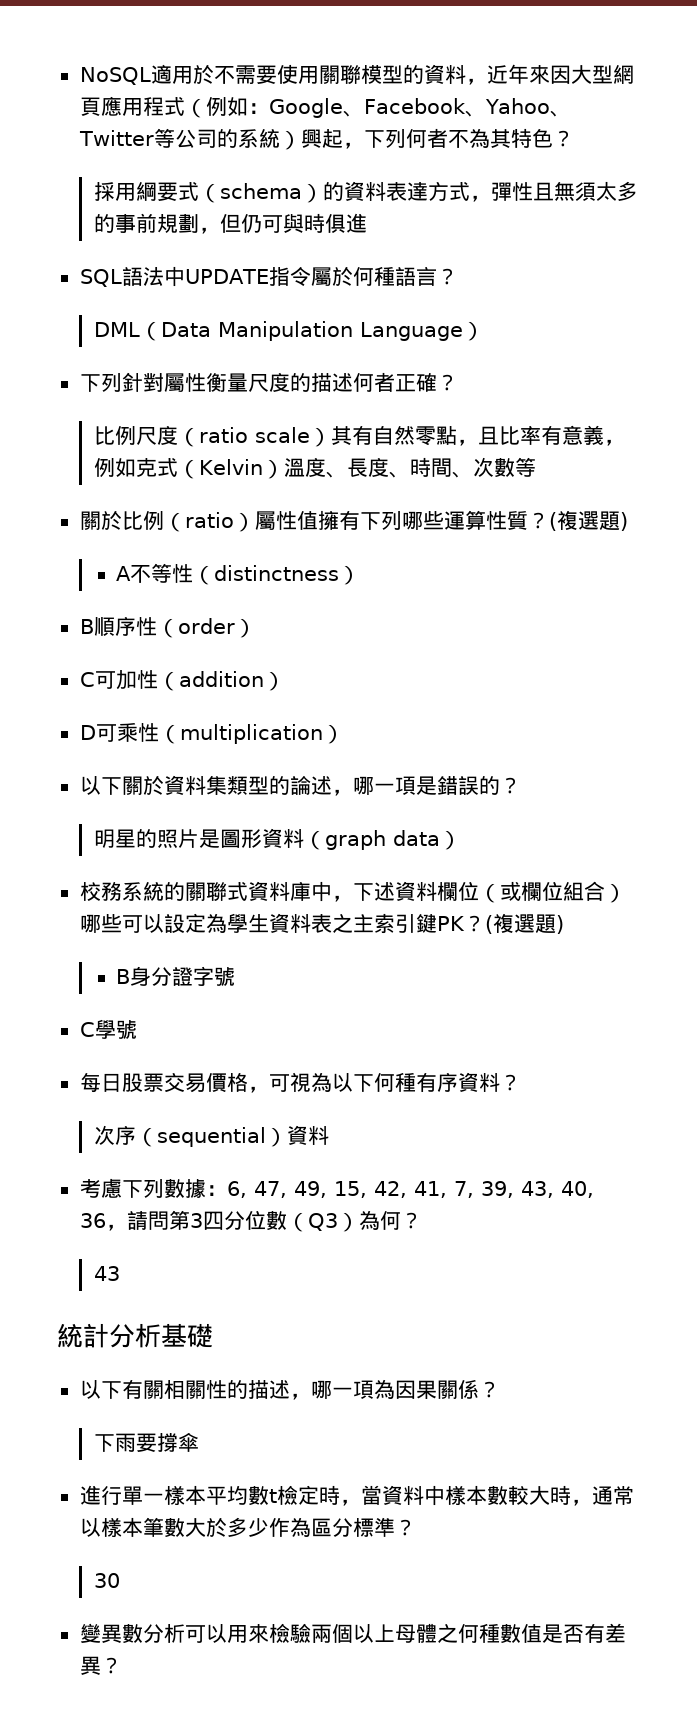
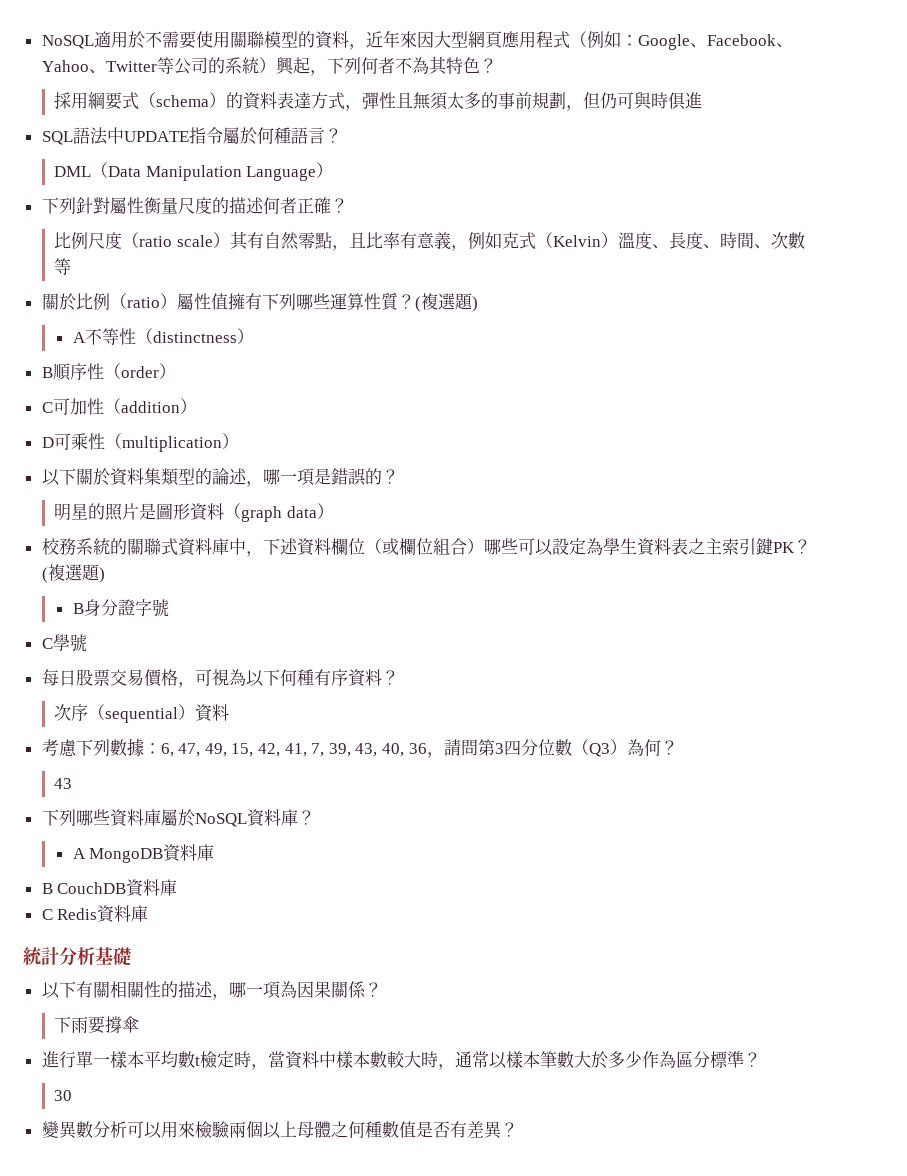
+ 下列哪些資料庫屬於NoSQL資料庫？
+ A MongoDB資料庫
+ B CouchDB資料庫
+ C Redis資料庫

